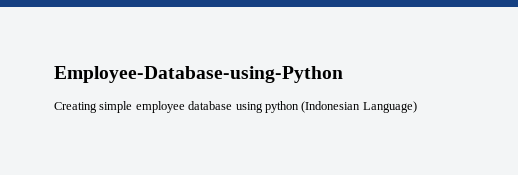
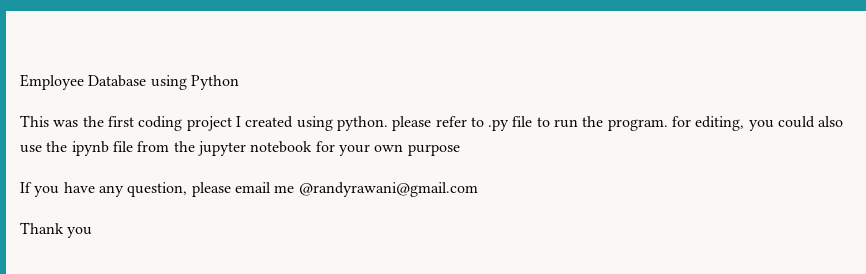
- Employee-Database-using-Python
- Creating simple employee database using python (Indonesian Language)
+ Employee Database using Python
+ This was the first coding project I created using python. please refer to .py file to run the program. for editing, you could also use the ipynb file from the jupyter notebook for your own purpose
+ If you have any question, please email me @randyrawani@gmail.com
+ Thank you

